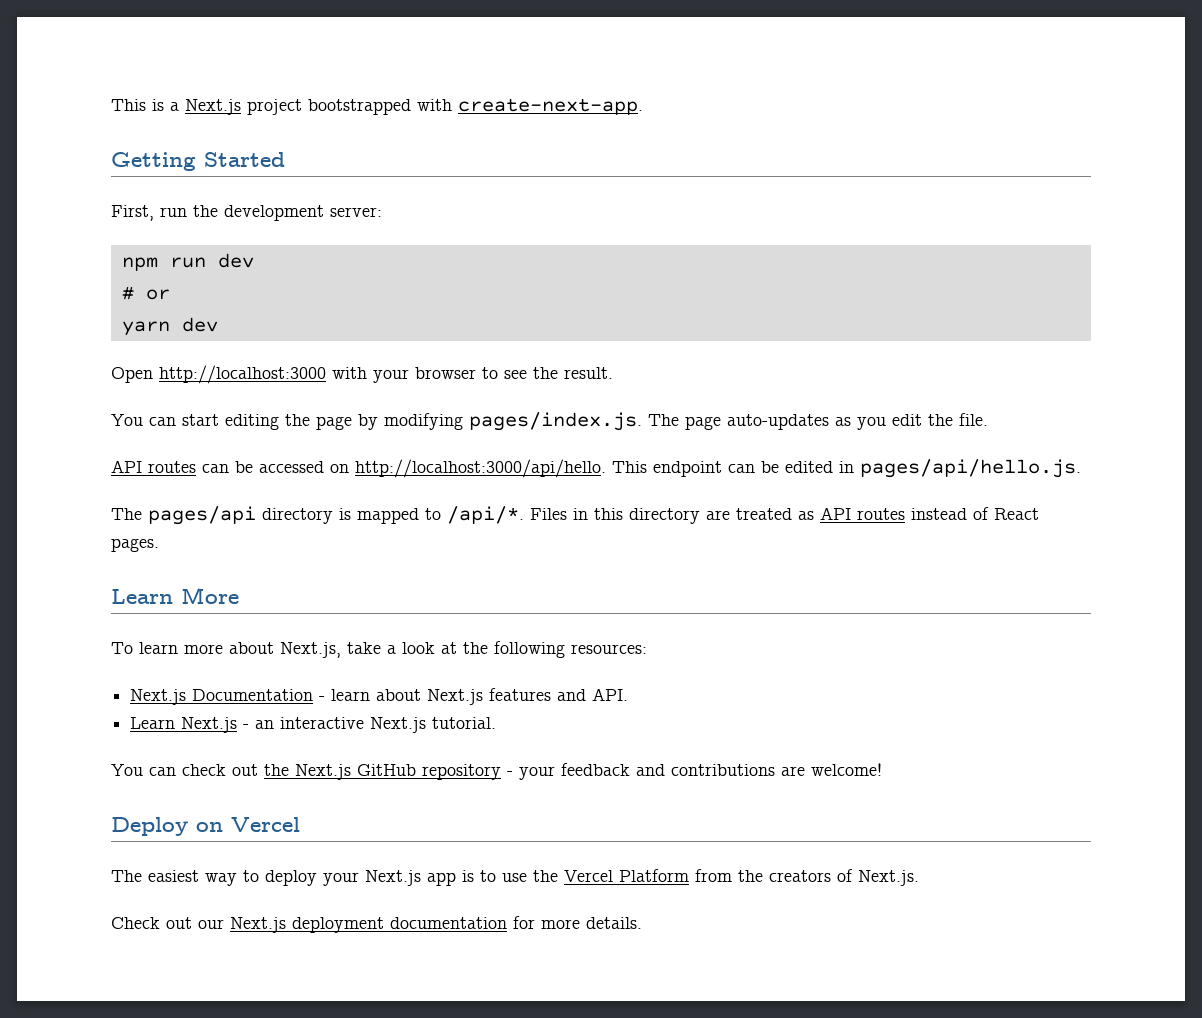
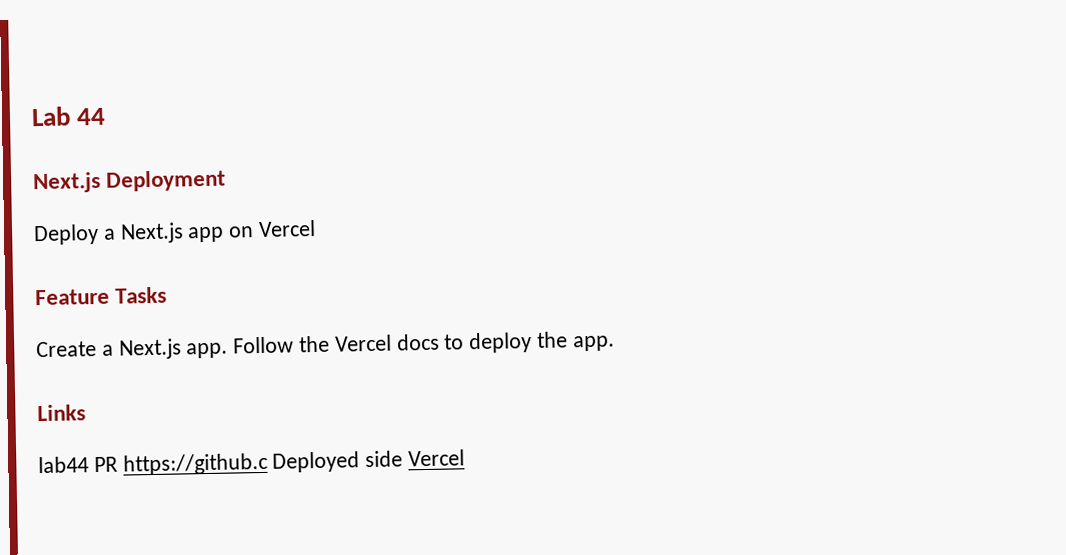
- This is a Next.js project bootstrapped with create-next-app.
- Getting Started
- First, run the development server:
- npm run dev
- # or
- yarn dev
- Open http://localhost:3000 with your browser to see the result.
- You can start editing the page by modifying pages/index.js. The page auto-updates as you edit the file.
- API routes can be accessed on http://localhost:3000/api/hello. This endpoint can be edited in pages/api/hello.js.
- The pages/api directory is mapped to /api/*. Files in this directory are treated as API routes instead of React pages.
- Learn More
- To learn more about Next.js, take a look at the following resources:
- Next.js Documentation - learn about Next.js features and API.
- Learn Next.js - an interactive Next.js tutorial.
- You can check out the Next.js GitHub repository - your feedback and contributions are welcome!
- Deploy on Vercel
- The easiest way to deploy your Next.js app is to use the Vercel Platform from the creators of Next.js.
- Check out our Next.js deployment documentation for more details.
+ Lab 44
+ Next.js Deployment
+ Deploy a Next.js app on Vercel
+ Feature Tasks
+ Create a Next.js app. Follow the Vercel docs to deploy the app.
+ Links
+ lab44 PR https://github.c Deployed side Vercel

